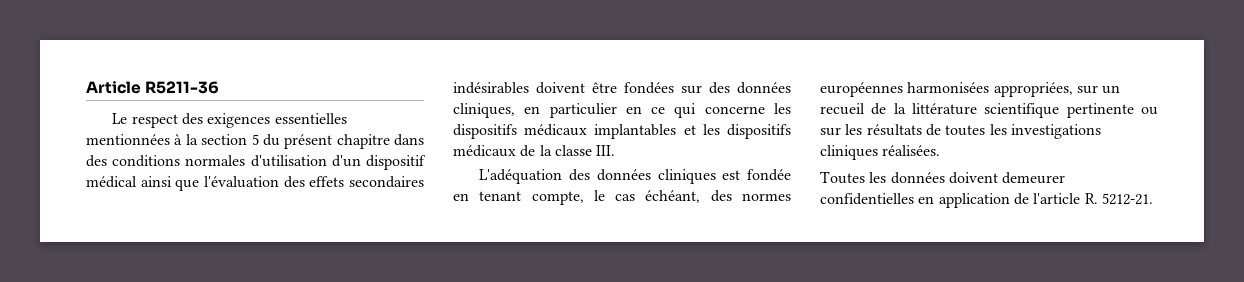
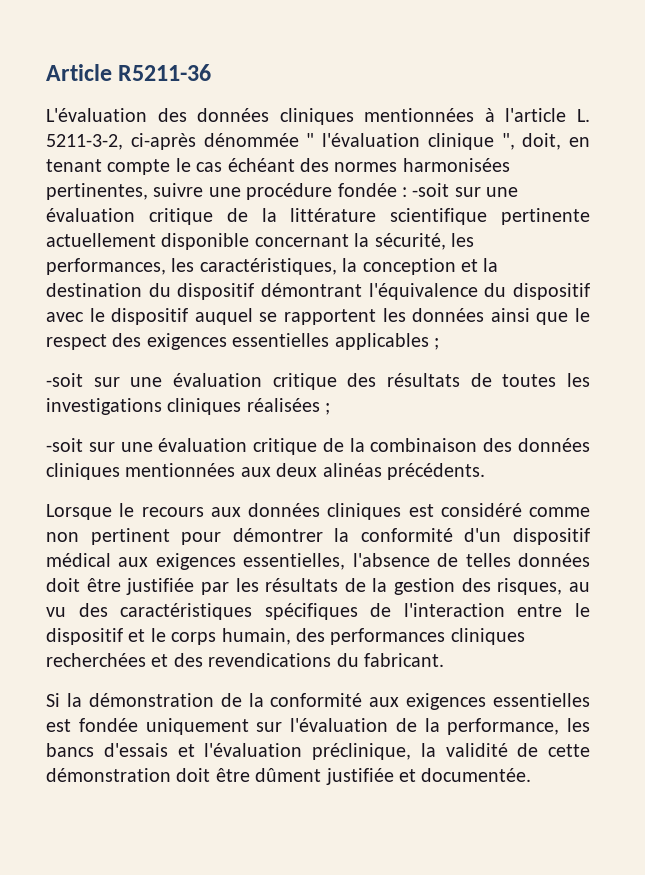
- Le respect des exigences essentielles mentionnées à la section 5 du présent chapitre dans des conditions normales d'utilisation d'un dispositif médical ainsi que l'évaluation des effets secondaires indésirables doivent être fondées sur des données cliniques, en particulier en ce qui concerne les dispositifs médicaux implantables et les dispositifs médicaux de la classe III.
- L'adéquation des données cliniques est fondée en tenant compte, le cas échéant, des normes européennes harmonisées appropriées, sur un recueil de la littérature scientifique pertinente ou sur les résultats de toutes les investigations cliniques réalisées.
- Toutes les données doivent demeurer confidentielles en application de l'article R. 5212-21.
+ L'évaluation des données cliniques mentionnées à l'article L. 5211-3-2, ci-après dénommée " l'évaluation clinique ", doit, en tenant compte le cas échéant des normes harmonisées pertinentes, suivre une procédure fondée : -soit sur une évaluation critique de la littérature scientifique pertinente actuellement disponible concernant la sécurité, les performances, les caractéristiques, la conception et la destination du dispositif démontrant l'équivalence du dispositif avec le dispositif auquel se rapportent les données ainsi que le respect des exigences essentielles applicables ;
+ -soit sur une évaluation critique des résultats de toutes les investigations cliniques réalisées ;
+ -soit sur une évaluation critique de la combinaison des données cliniques mentionnées aux deux alinéas précédents.
+ Lorsque le recours aux données cliniques est considéré comme non pertinent pour démontrer la conformité d'un dispositif médical aux exigences essentielles, l'absence de telles données doit être justifiée par les résultats de la gestion des risques, au vu des caractéristiques spécifiques de l'interaction entre le dispositif et le corps humain, des performances cliniques recherchées et des revendications du fabricant.
+ Si la démonstration de la conformité aux exigences essentielles est fondée uniquement sur l'évaluation de la performance, les bancs d'essais et l'évaluation préclinique, la validité de cette démonstration doit être dûment justifiée et documentée.

